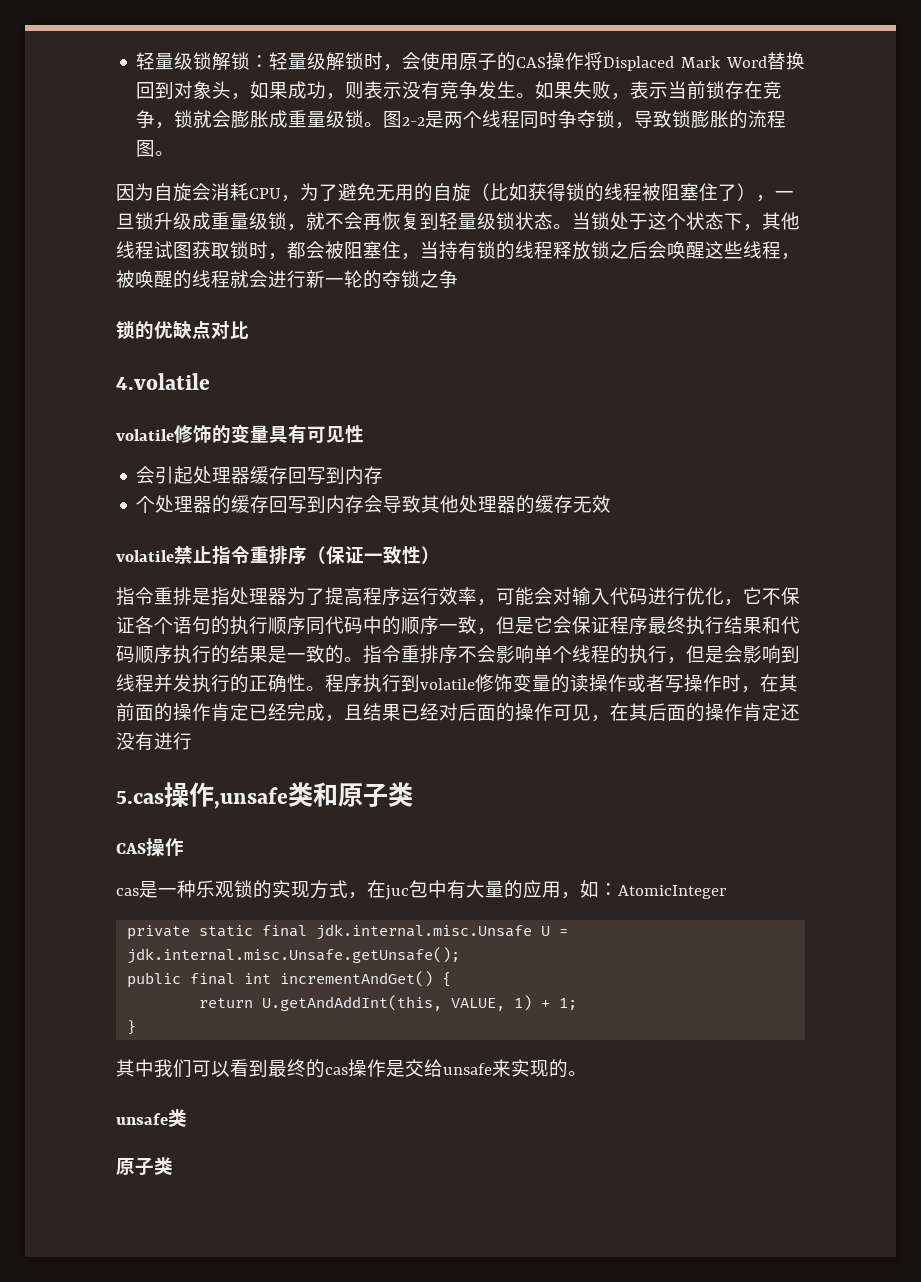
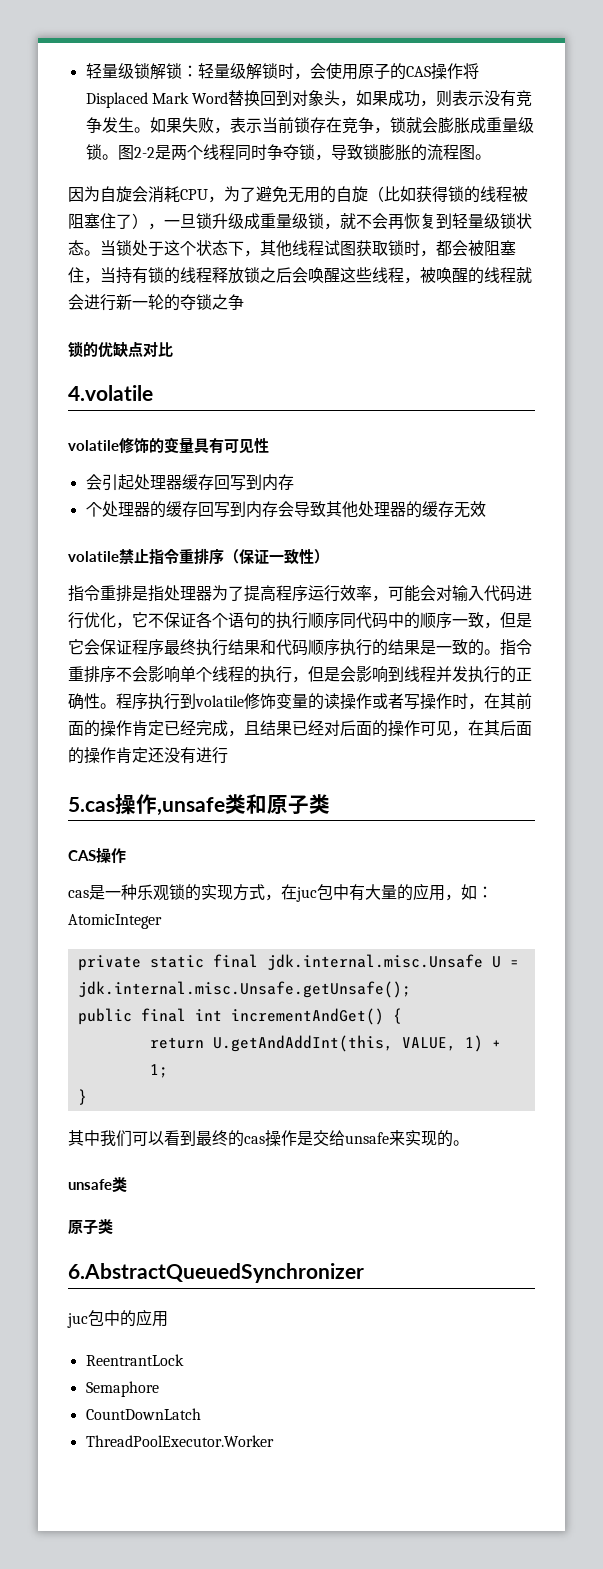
+ 6.AbstractQueuedSynchronizer
+ juc包中的应用
+ ReentrantLock
+ Semaphore
+ CountDownLatch
+ ThreadPoolExecutor.Worker

